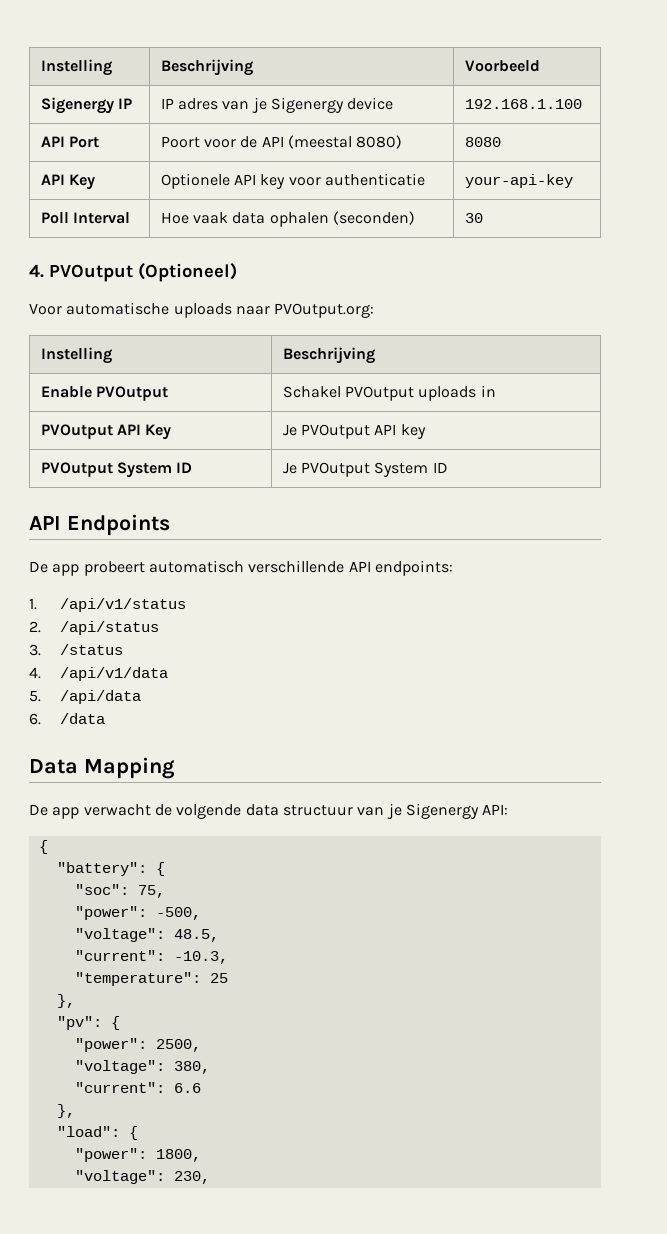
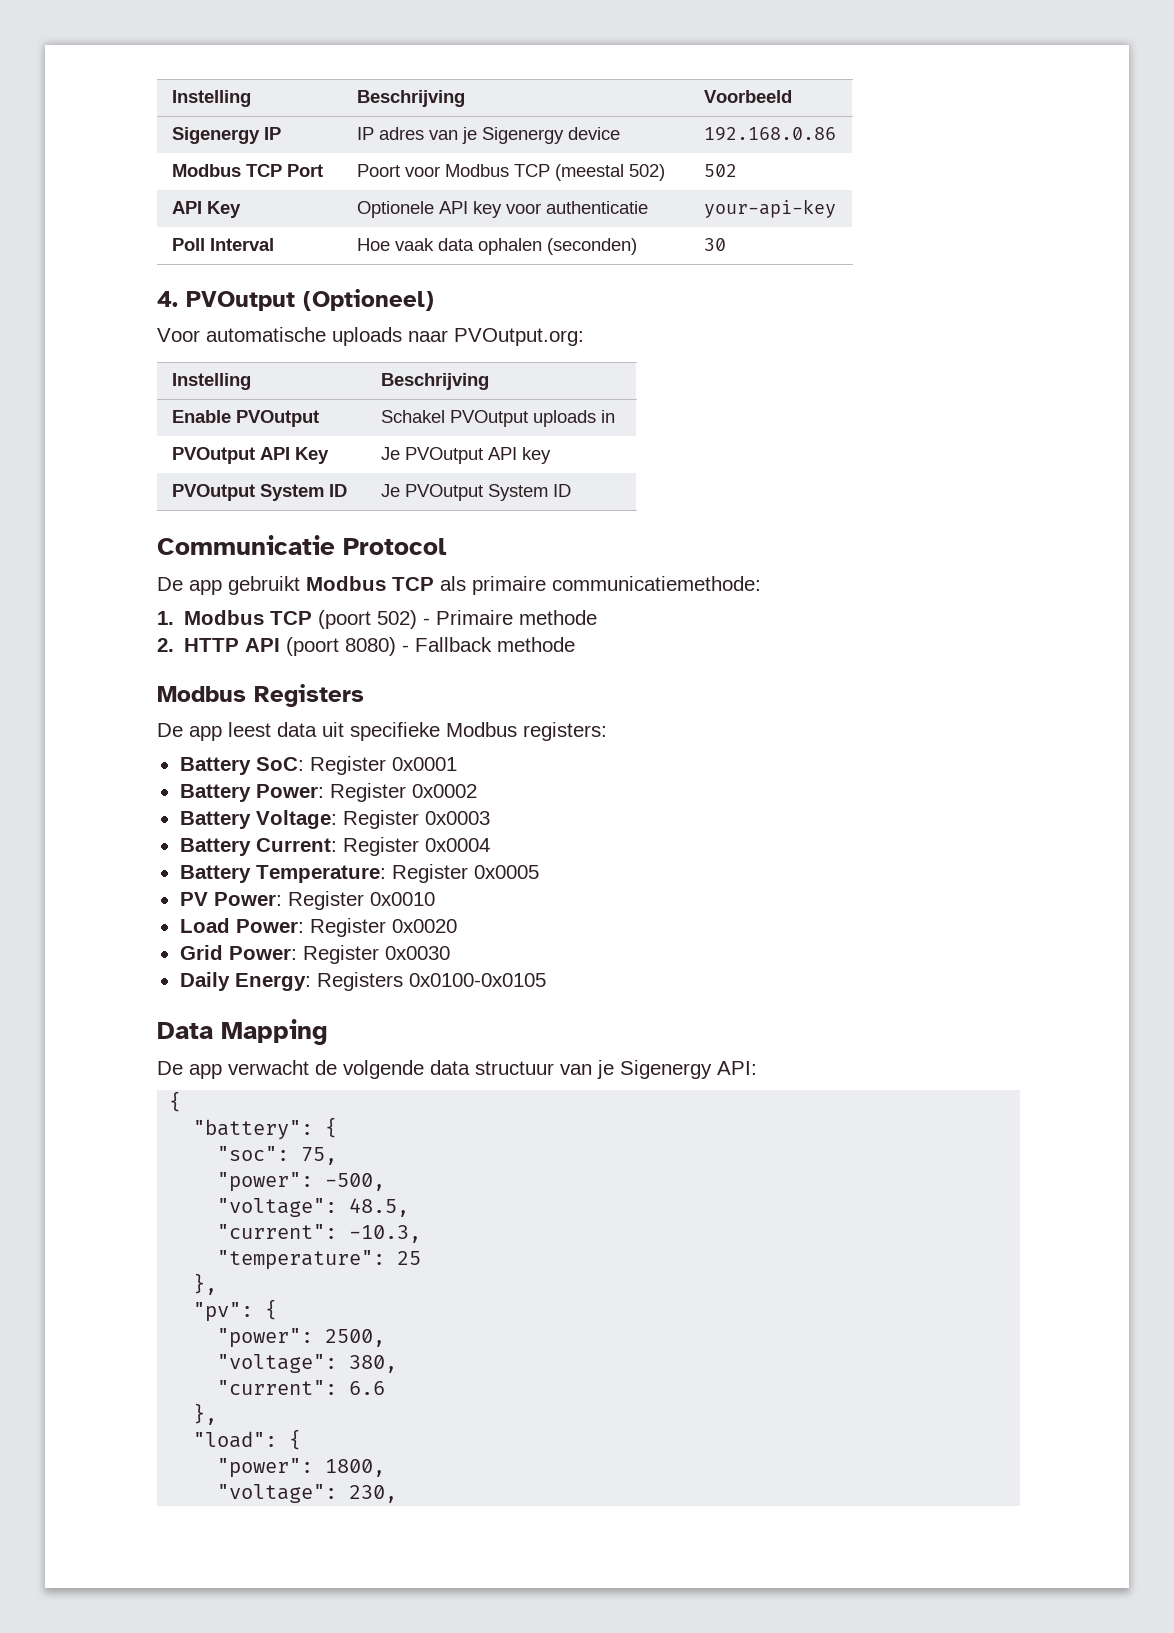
- Sigenergy IP | IP adres van je Sigenergy device | 192.168.1.100
- API Port | Poort voor de API (meestal 8080) | 8080
+ Sigenergy IP | IP adres van je Sigenergy device | 192.168.0.86
+ Modbus TCP Port | Poort voor Modbus TCP (meestal 502) | 502
- API Endpoints
- De app probeert automatisch verschillende API endpoints:
- 1. /api/v1/status
- 2. /api/status
- 3. /status
- 4. /api/v1/data
- 5. /api/data
- 6. /data
+ Communicatie Protocol
+ De app gebruikt Modbus TCP als primaire communicatiemethode:
+ 1. Modbus TCP (poort 502) - Primaire methode
+ 2. HTTP API (poort 8080) - Fallback methode
+ Modbus Registers
+ De app leest data uit specifieke Modbus registers:
+ Battery SoC: Register 0x0001
+ Battery Power: Register 0x0002
+ Battery Voltage: Register 0x0003
+ Battery Current: Register 0x0004
+ Battery Temperature: Register 0x0005
+ PV Power: Register 0x0010
+ Load Power: Register 0x0020
+ Grid Power: Register 0x0030
+ Daily Energy: Registers 0x0100-0x0105

